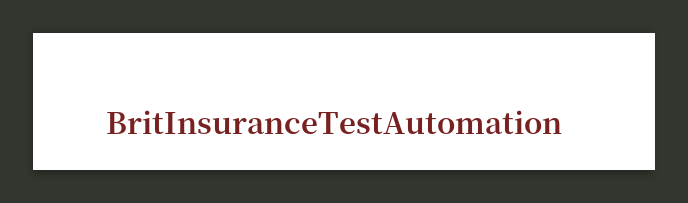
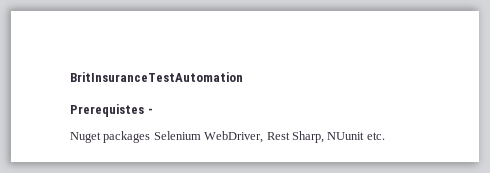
+ Prerequistes -
+ Nuget packages Selenium WebDriver, Rest Sharp, NUunit etc.

